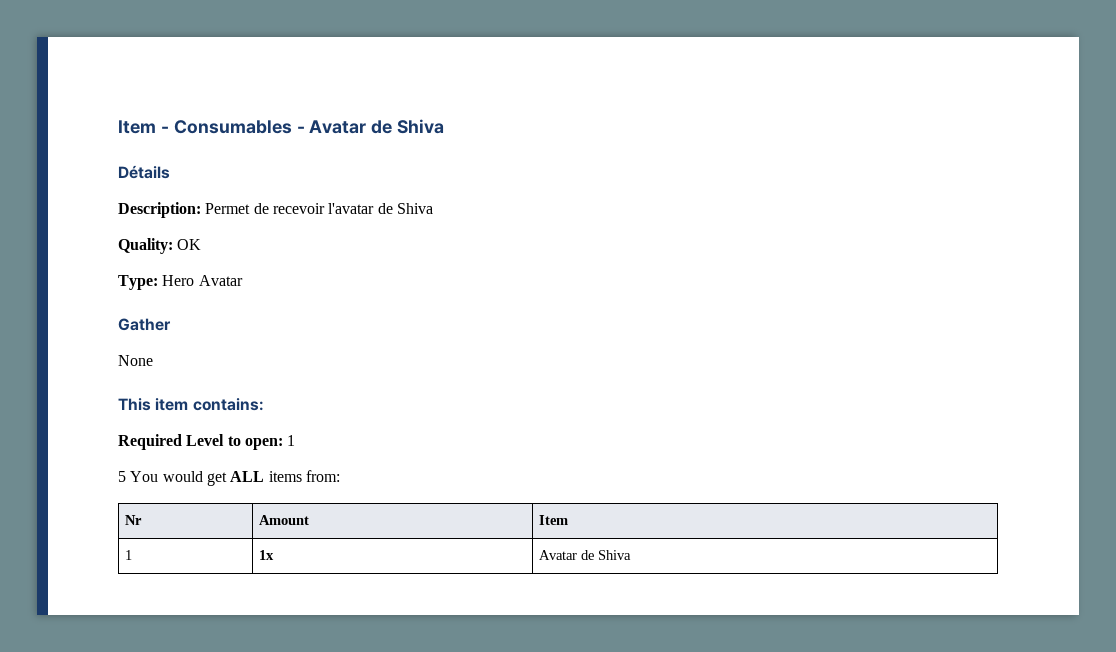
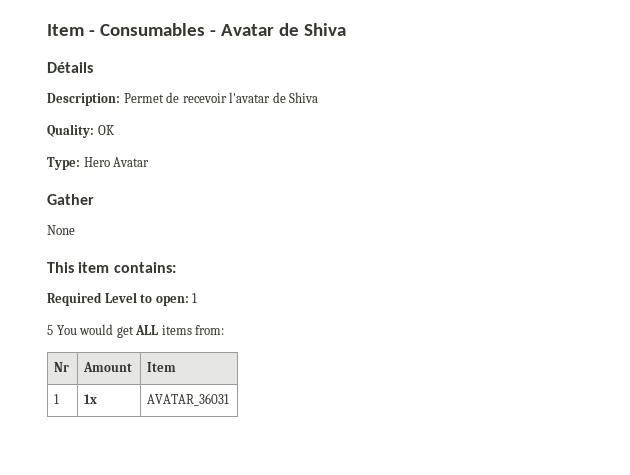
- 1 | 1x | Avatar de Shiva
+ 1 | 1x | AVATAR_36031

